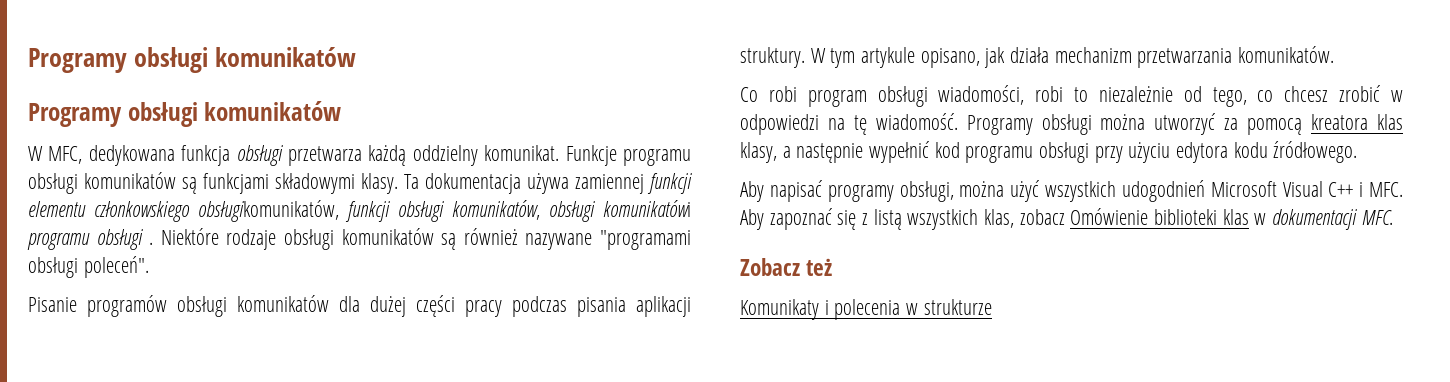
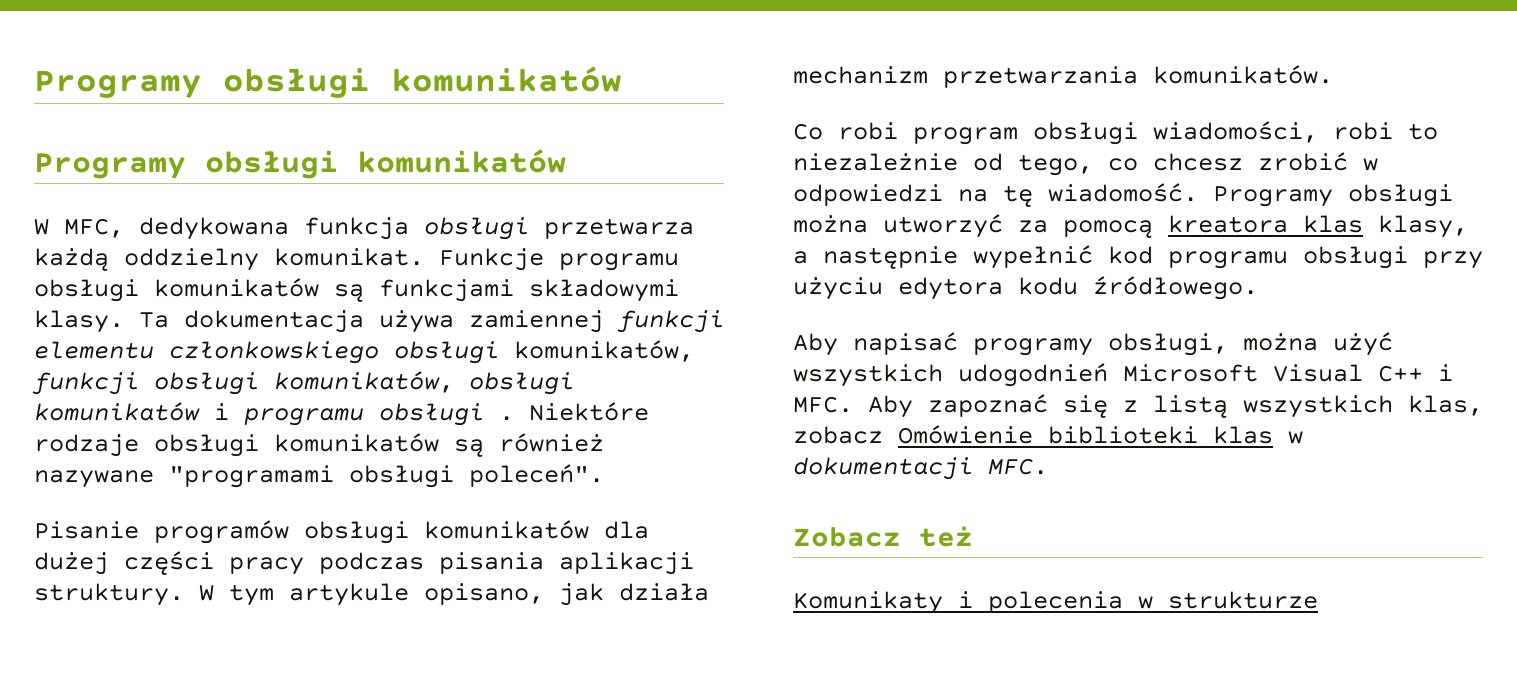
- Ta dokumentacja używa zamiennej funkcji elementu członkowskiego obsługikomunikatów, funkcji obsługi komunikatów, obsługi komunikatówi programu obsługi .
+ Ta dokumentacja używa zamiennej funkcji elementu członkowskiego obsługi komunikatów, funkcji obsługi komunikatów, obsługi komunikatów i programu obsługi .

